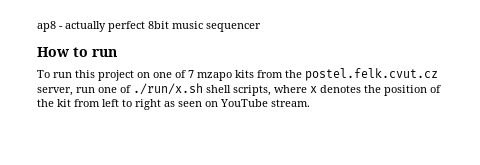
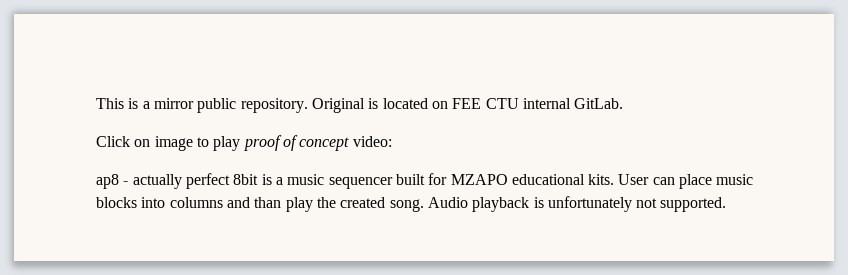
+ This is a mirror public repository. Original is located on FEE CTU internal GitLab.
+ Click on image to play proof of concept video:
- ap8 - actually perfect 8bit music sequencer
- How to run
- To run this project on one of 7 mzapo kits from the postel.felk.cvut.cz server, run one of ./run/x.sh shell scripts, where x denotes the position of the kit from left to right as seen on YouTube stream.
+ ap8 - actually perfect 8bit is a music sequencer built for MZAPO educational kits. User can place music blocks into columns and than play the created song. Audio playback is unfortunately not supported.

